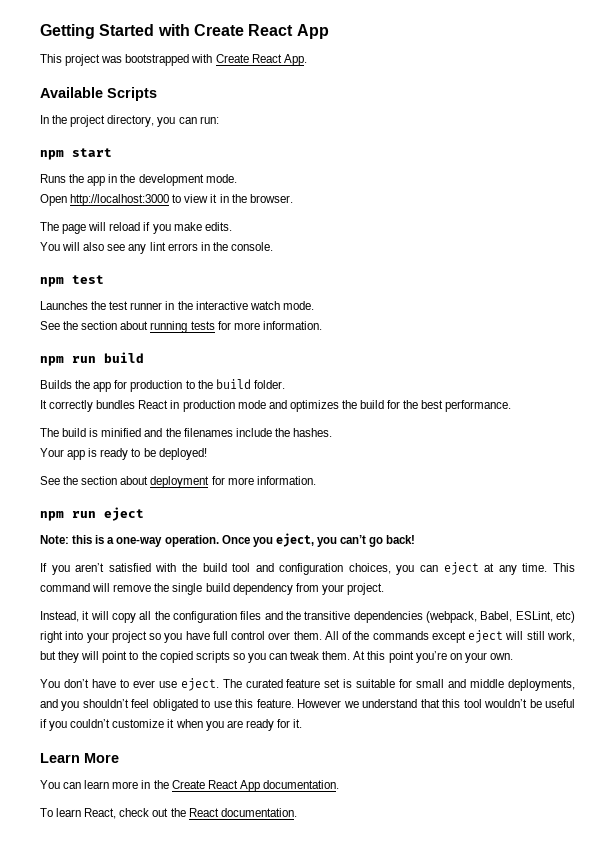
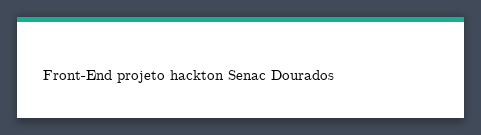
- Getting Started with Create React App
- This project was bootstrapped with Create React App.
- Available Scripts
- In the project directory, you can run:
- npm start
- Runs the app in the development mode.
- Open http://localhost:3000 to view it in the browser.
- The page will reload if you make edits.
- You will also see any lint errors in the console.
- npm test
- Launches the test runner in the interactive watch mode.
- See the section about running tests for more information.
- npm run build
- Builds the app for production to the build folder.
- It correctly bundles React in production mode and optimizes the build for the best performance.
- The build is minified and the filenames include the hashes.
- Your app is ready to be deployed!
- See the section about deployment for more information.
- npm run eject
- Note: this is a one-way operation. Once you eject, you can’t go back!
- If you aren’t satisfied with the build tool and configuration choices, you can eject at any time. This command will remove the single build dependency from your project.
- Instead, it will copy all the configuration files and the transitive dependencies (webpack, Babel, ESLint, etc) right into your project so you have full control over them. All of the commands except eject will still work, but they will point to the copied scripts so you can tweak them. At this point you’re on your own.
- You don’t have to ever use eject. The curated feature set is suitable for small and middle deployments, and you shouldn’t feel obligated to use this feature. However we understand that this tool wouldn’t be useful if you couldn’t customize it when you are ready for it.
- Learn More
- You can learn more in the Create React App documentation.
- To learn React, check out the React documentation.
+ Front-End projeto hackton Senac Dourados

